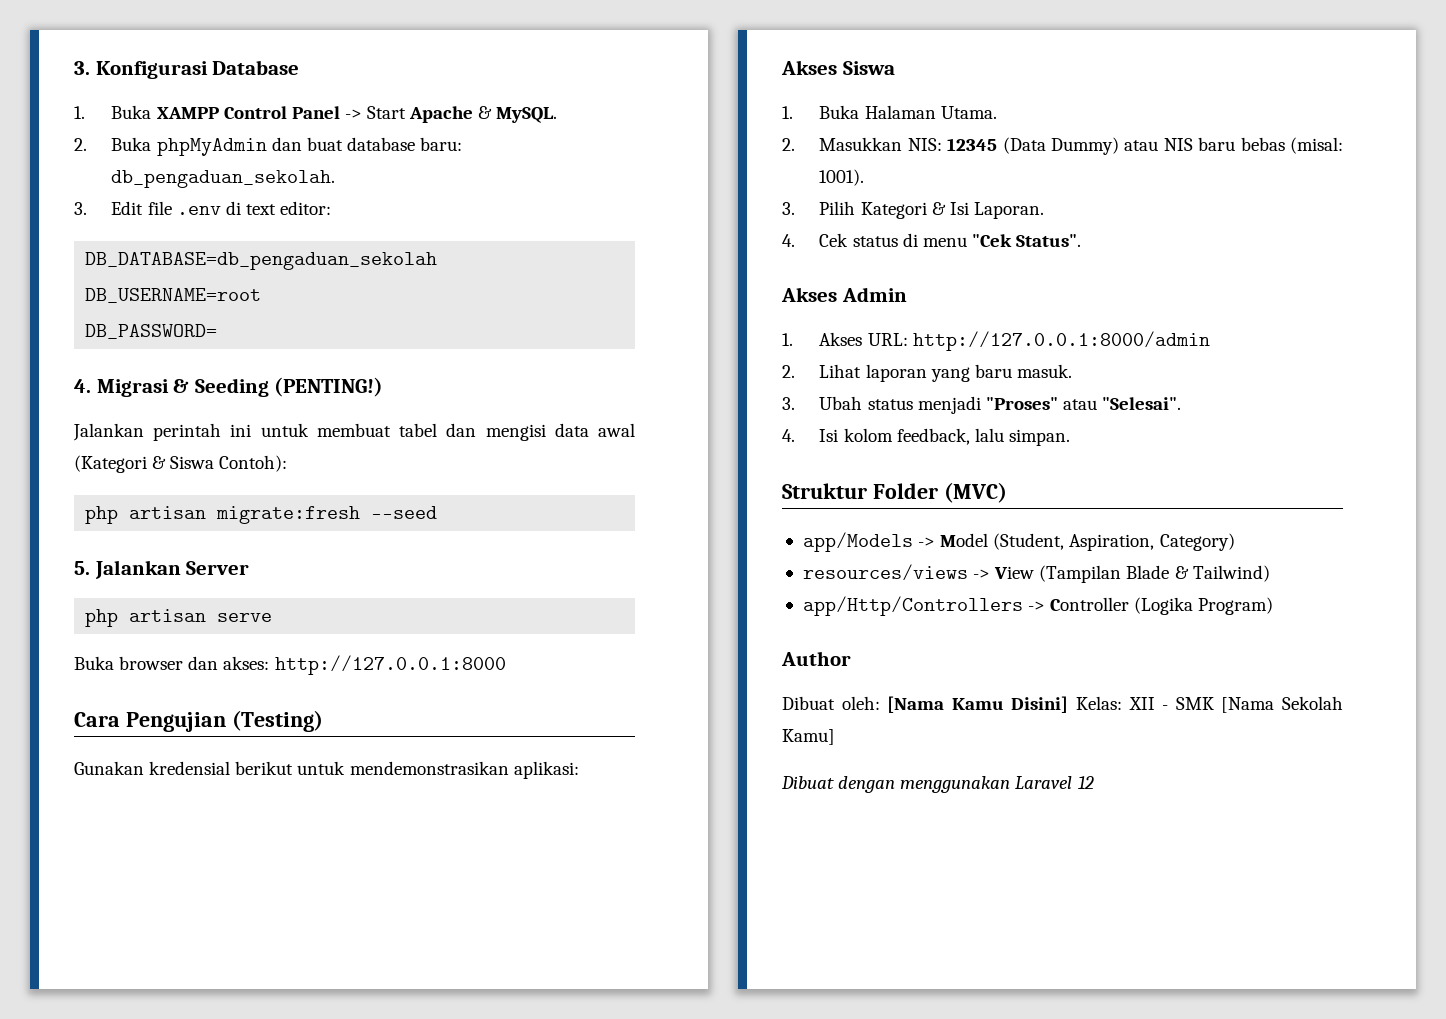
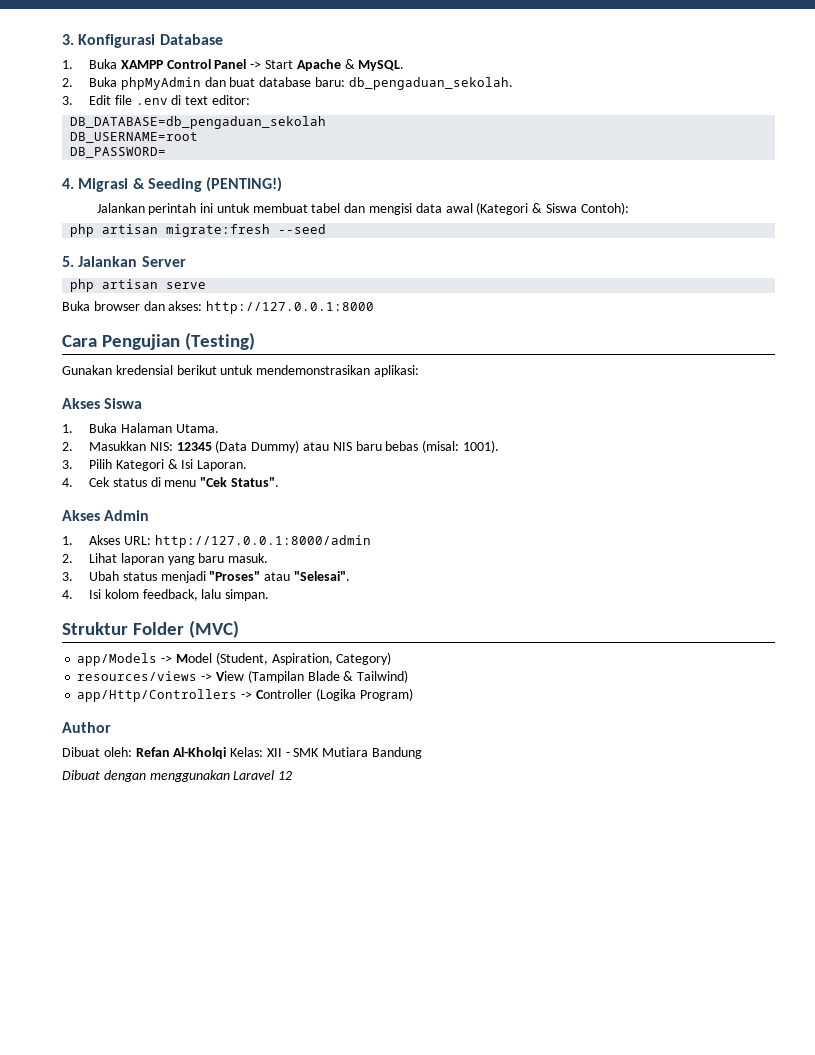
- Dibuat oleh: [Nama Kamu Disini] Kelas: XII - SMK [Nama Sekolah Kamu]
+ Dibuat oleh: Refan Al-Kholqi Kelas: XII - SMK Mutiara Bandung

